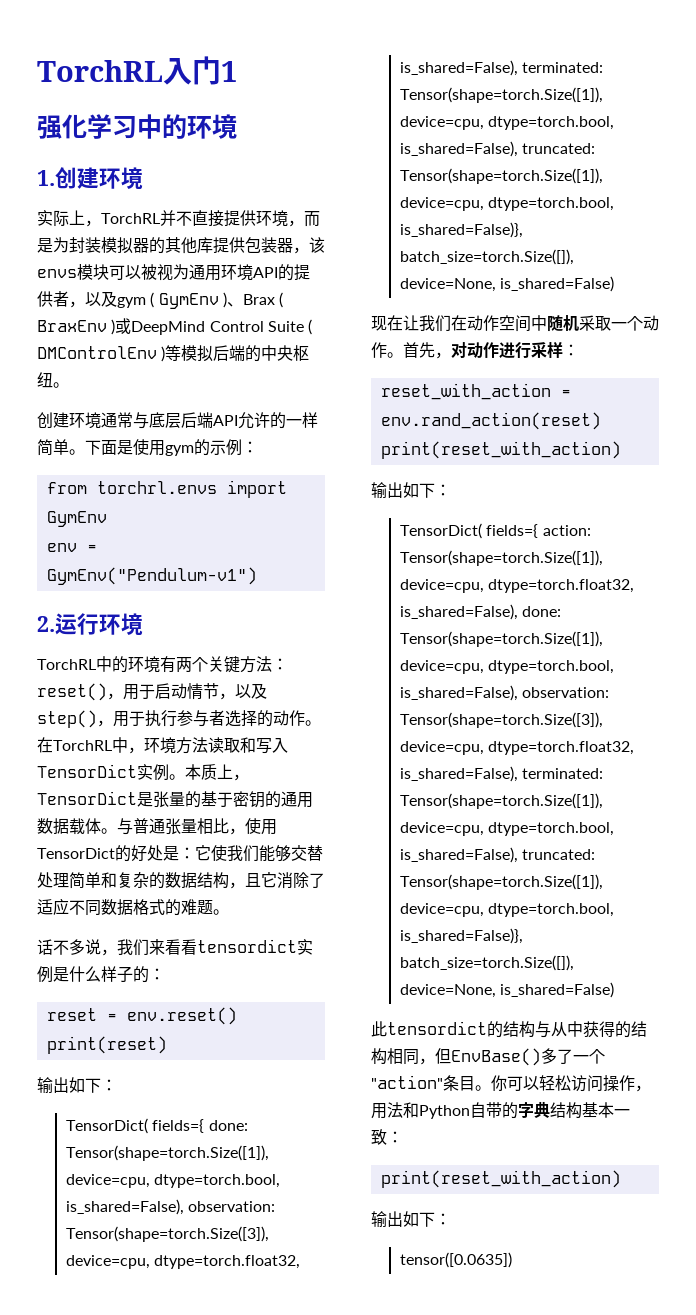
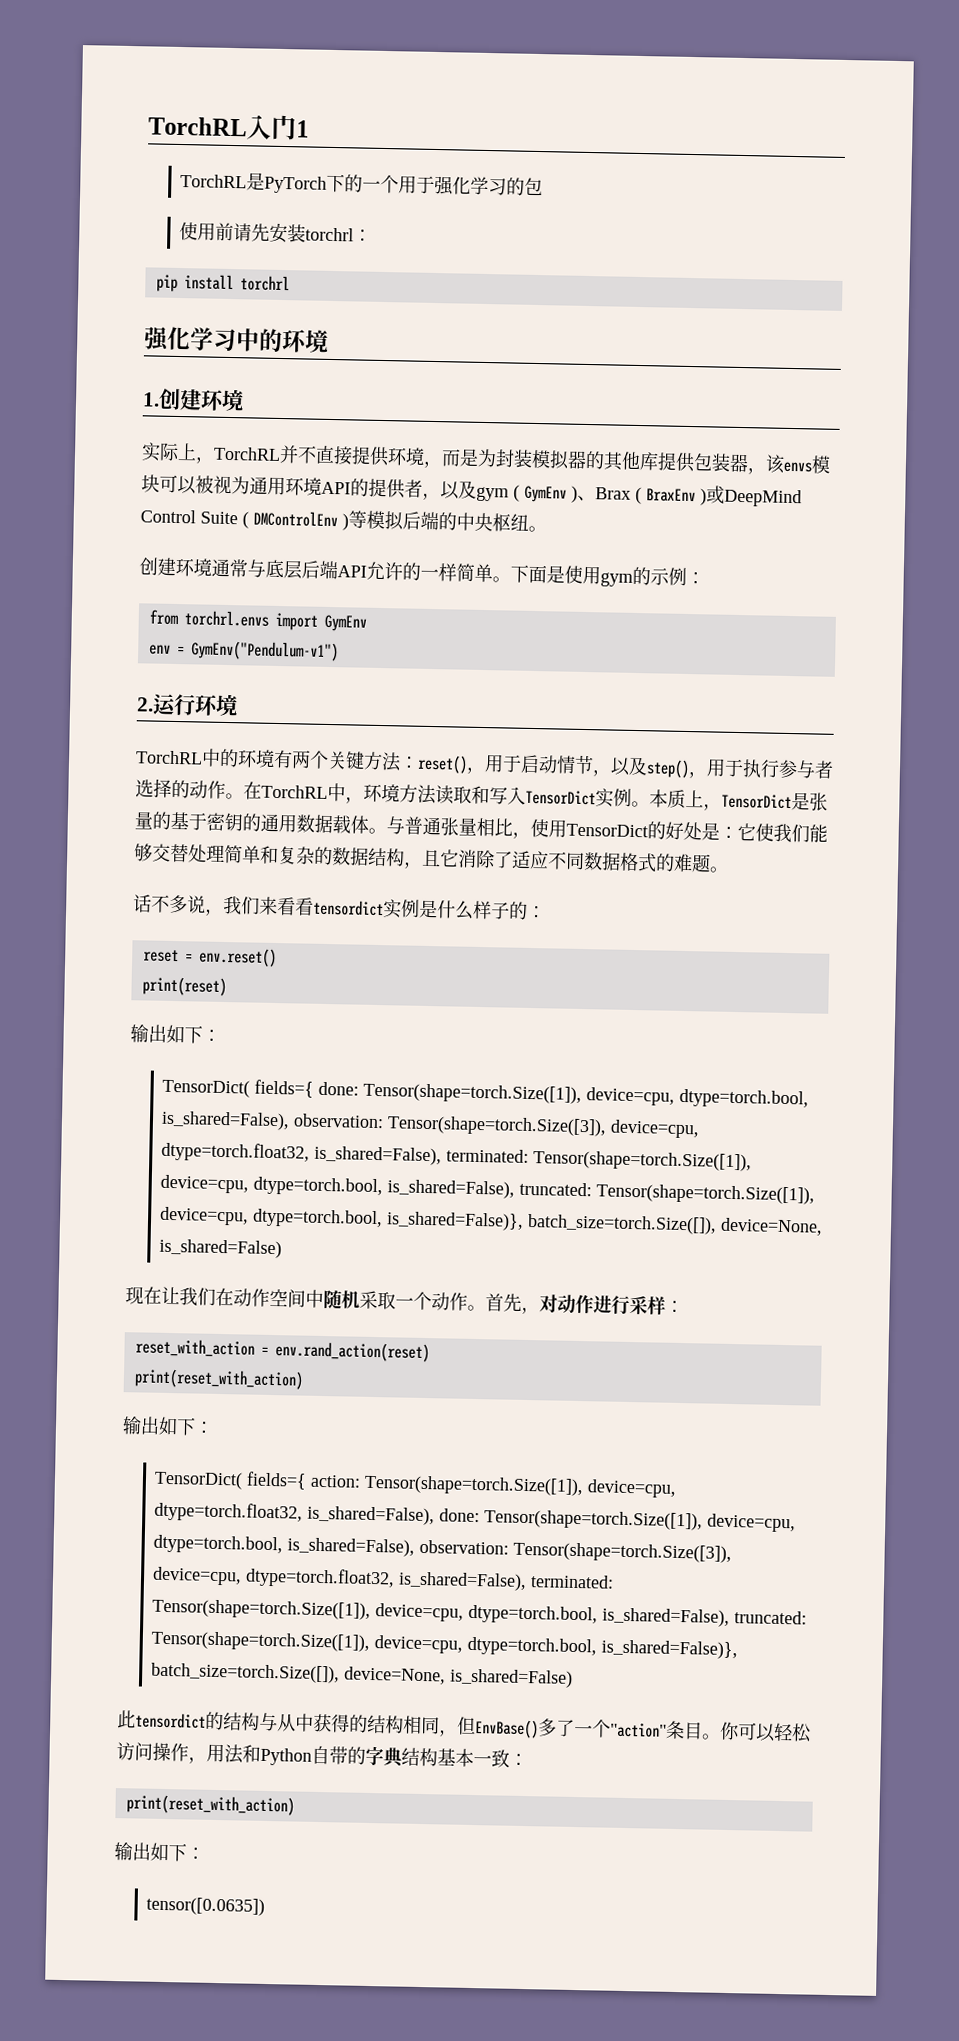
+ TorchRL是PyTorch下的一个用于强化学习的包
+ 使用前请先安装torchrl：
+ pip install torchrl

